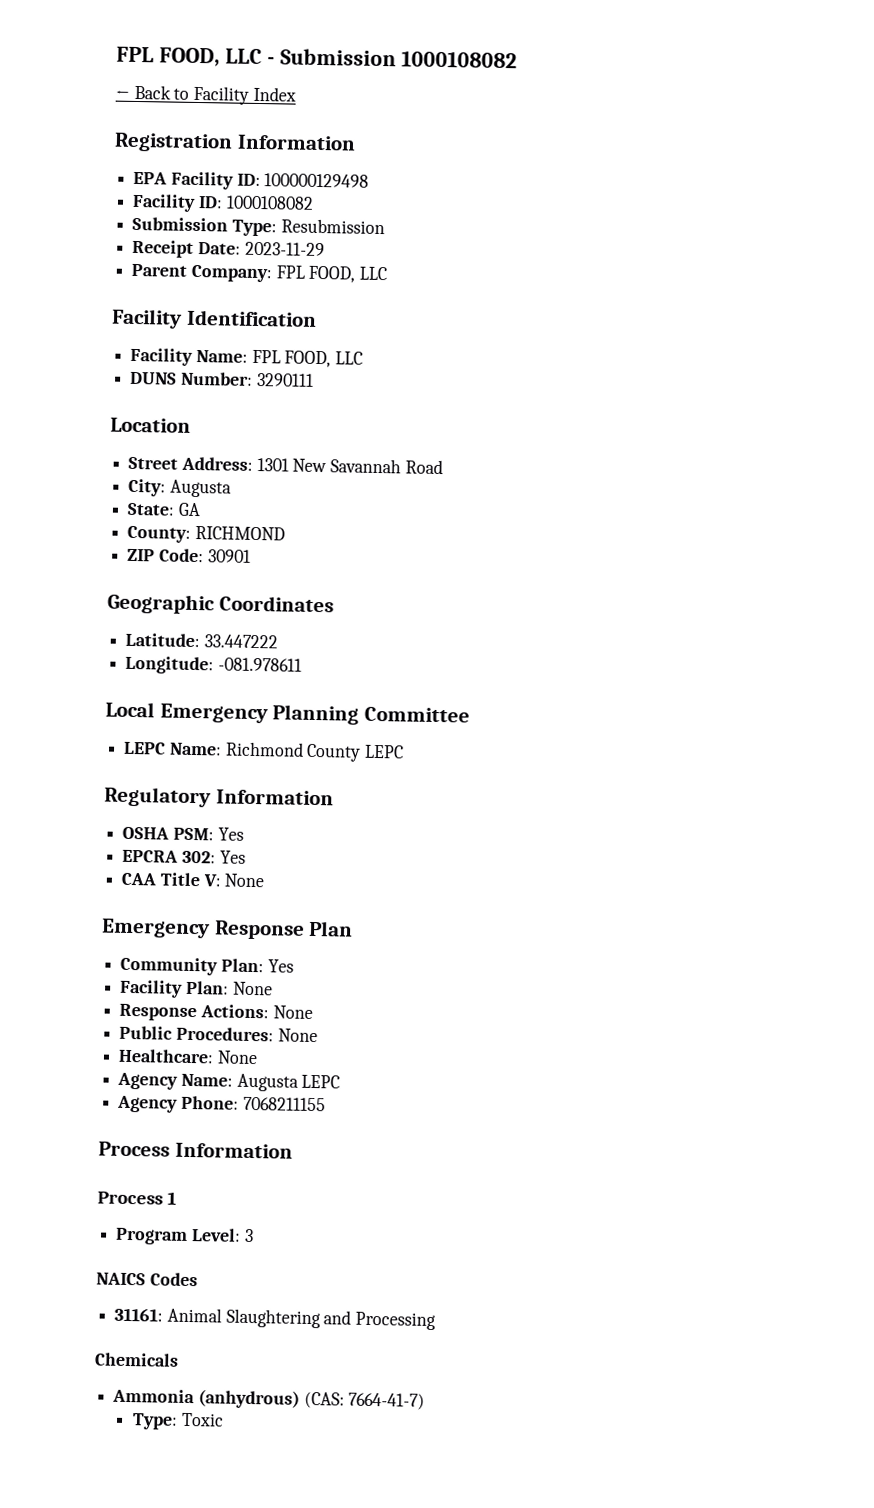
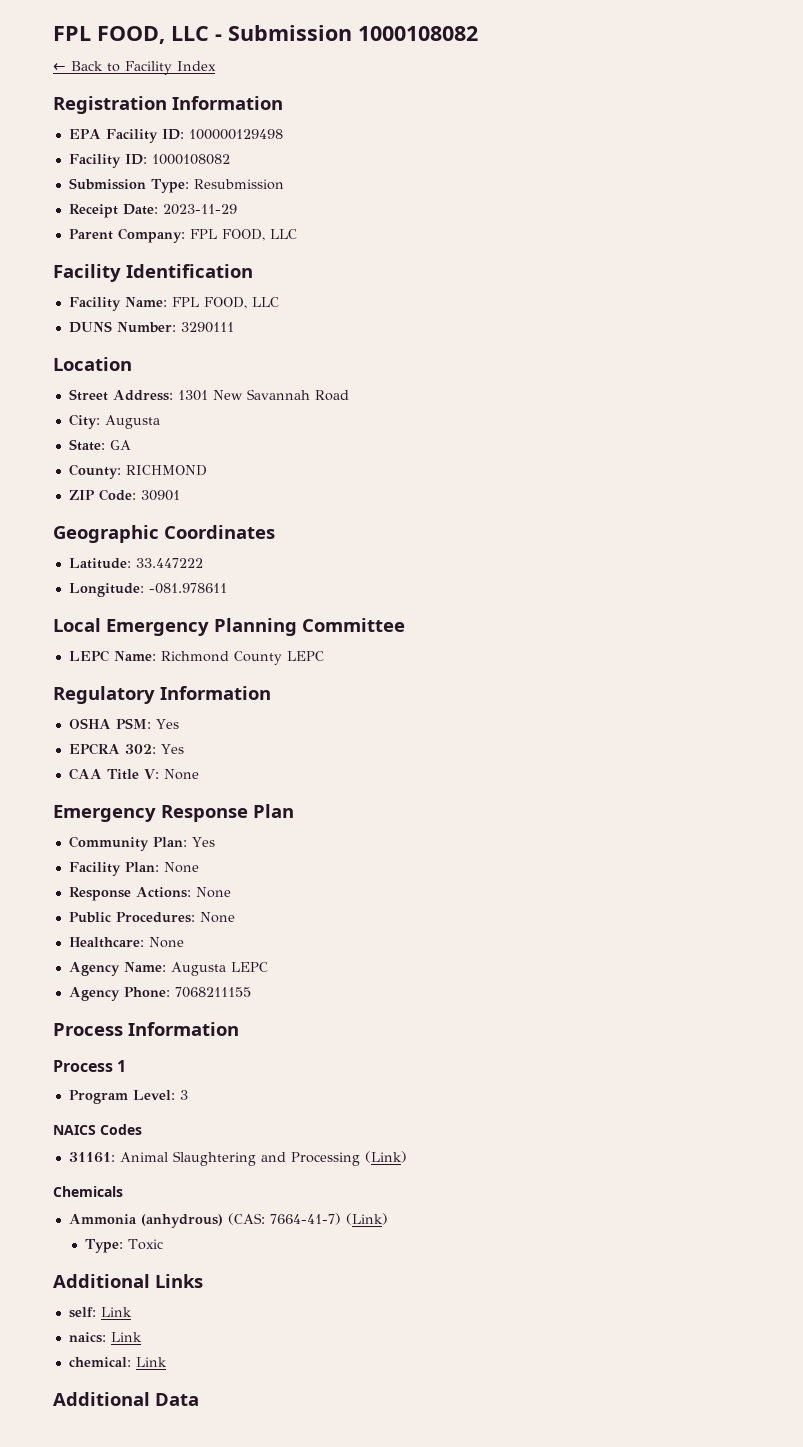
- 31161: Animal Slaughtering and Processing
+ 31161: Animal Slaughtering and Processing (Link)
- Ammonia (anhydrous) (CAS: 7664-41-7)
+ Ammonia (anhydrous) (CAS: 7664-41-7) (Link)
+ Additional Links
+ self: Link
+ naics: Link
+ chemical: Link
+ Additional Data

